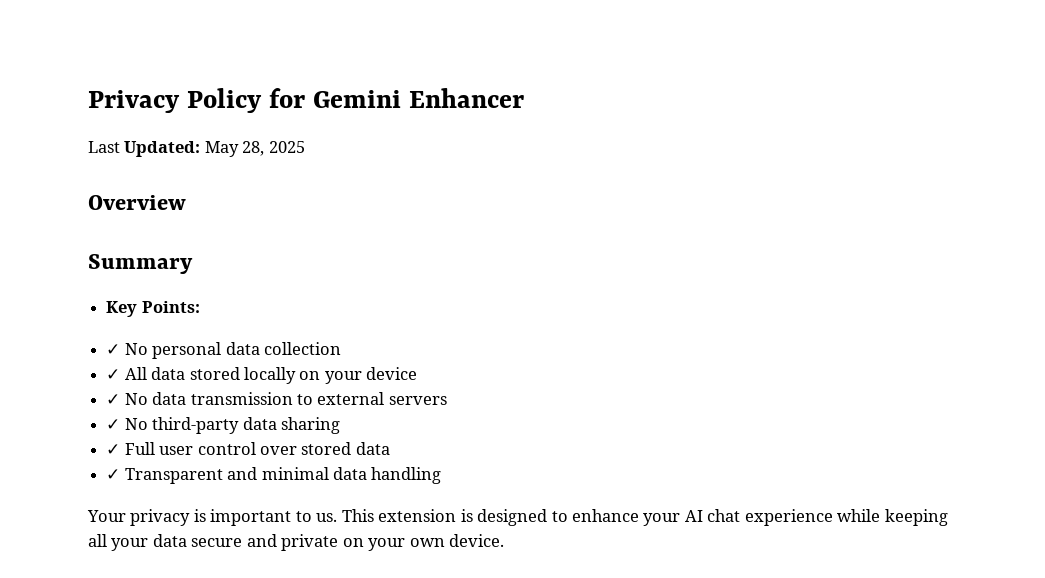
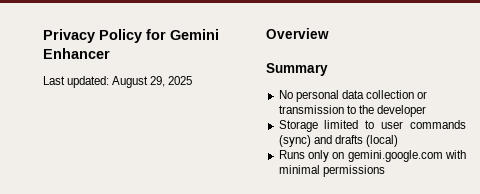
- Last Updated: May 28, 2025
+ Last updated: August 29, 2025
- Key Points:
- ✓ No personal data collection
- ✓ All data stored locally on your device
- ✓ No data transmission to external servers
- ✓ No third-party data sharing
- ✓ Full user control over stored data
- ✓ Transparent and minimal data handling
- Your privacy is important to us. This extension is designed to enhance your AI chat experience while keeping all your data secure and private on your own device.
+ No personal data collection or transmission to the developer
+ Storage limited to user commands (sync) and drafts (local)
+ Runs only on gemini.google.com with minimal permissions

